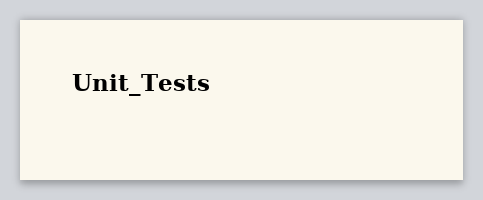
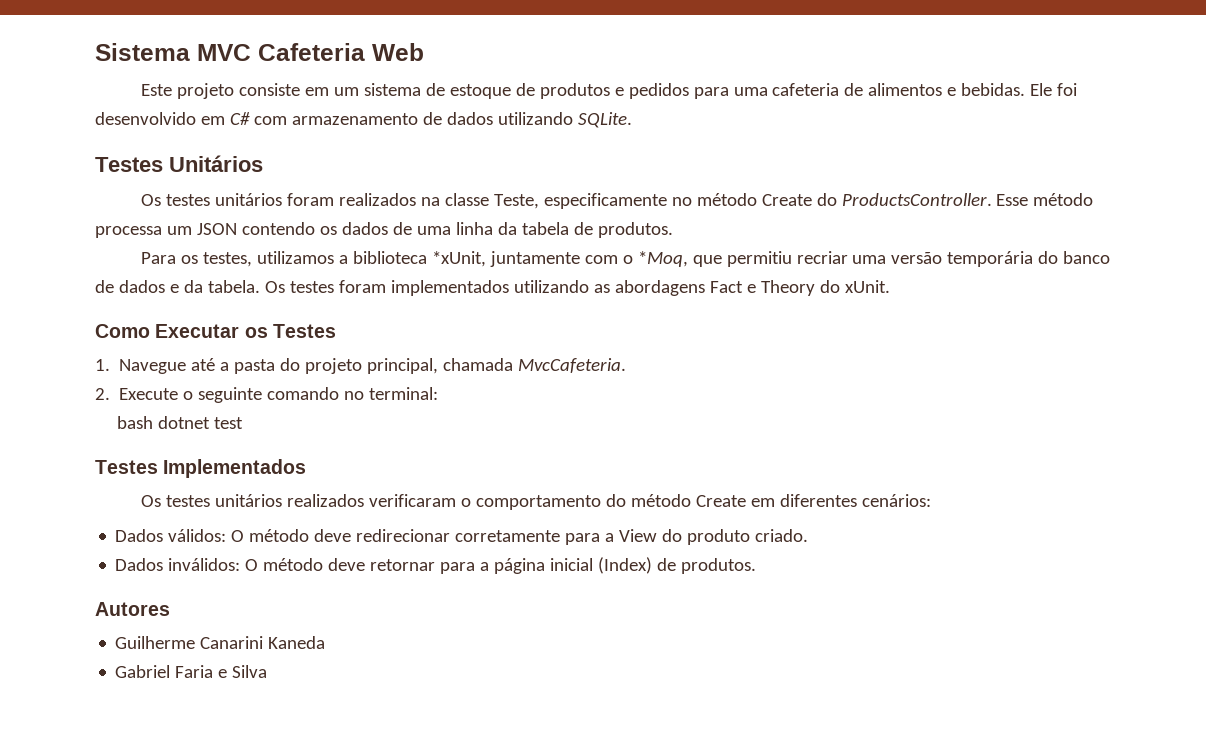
- Unit_Tests
+ Sistema MVC Cafeteria Web
+ Este projeto consiste em um sistema de estoque de produtos e pedidos para uma cafeteria de alimentos e bebidas. Ele foi desenvolvido em C# com armazenamento de dados utilizando SQLite.
+ Testes Unitários
+ Os testes unitários foram realizados na classe Teste, especificamente no método Create do ProductsController. Esse método processa um JSON contendo os dados de uma linha da tabela de produtos.
+ Para os testes, utilizamos a biblioteca *xUnit, juntamente com o *Moq, que permitiu recriar uma versão temporária do banco de dados e da tabela. Os testes foram implementados utilizando as abordagens Fact e Theory do xUnit.
+ Como Executar os Testes
+ 1. Navegue até a pasta do projeto principal, chamada MvcCafeteria.
+ 2. Execute o seguinte comando no terminal:
+ bash dotnet test
+ Testes Implementados
+ Os testes unitários realizados verificaram o comportamento do método Create em diferentes cenários:
+ Dados válidos: O método deve redirecionar corretamente para a View do produto criado.
+ Dados inválidos: O método deve retornar para a página inicial (Index) de produtos.
+ Autores
+ Guilherme Canarini Kaneda
+ Gabriel Faria e Silva

